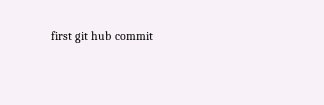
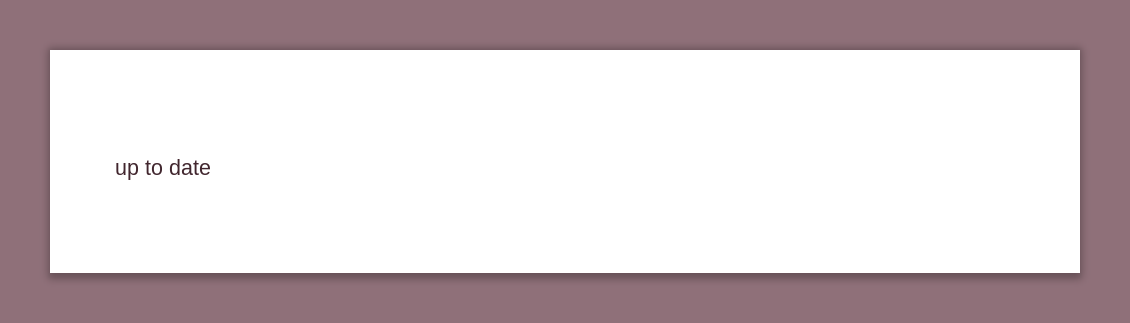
- first git hub commit
+ up to date

